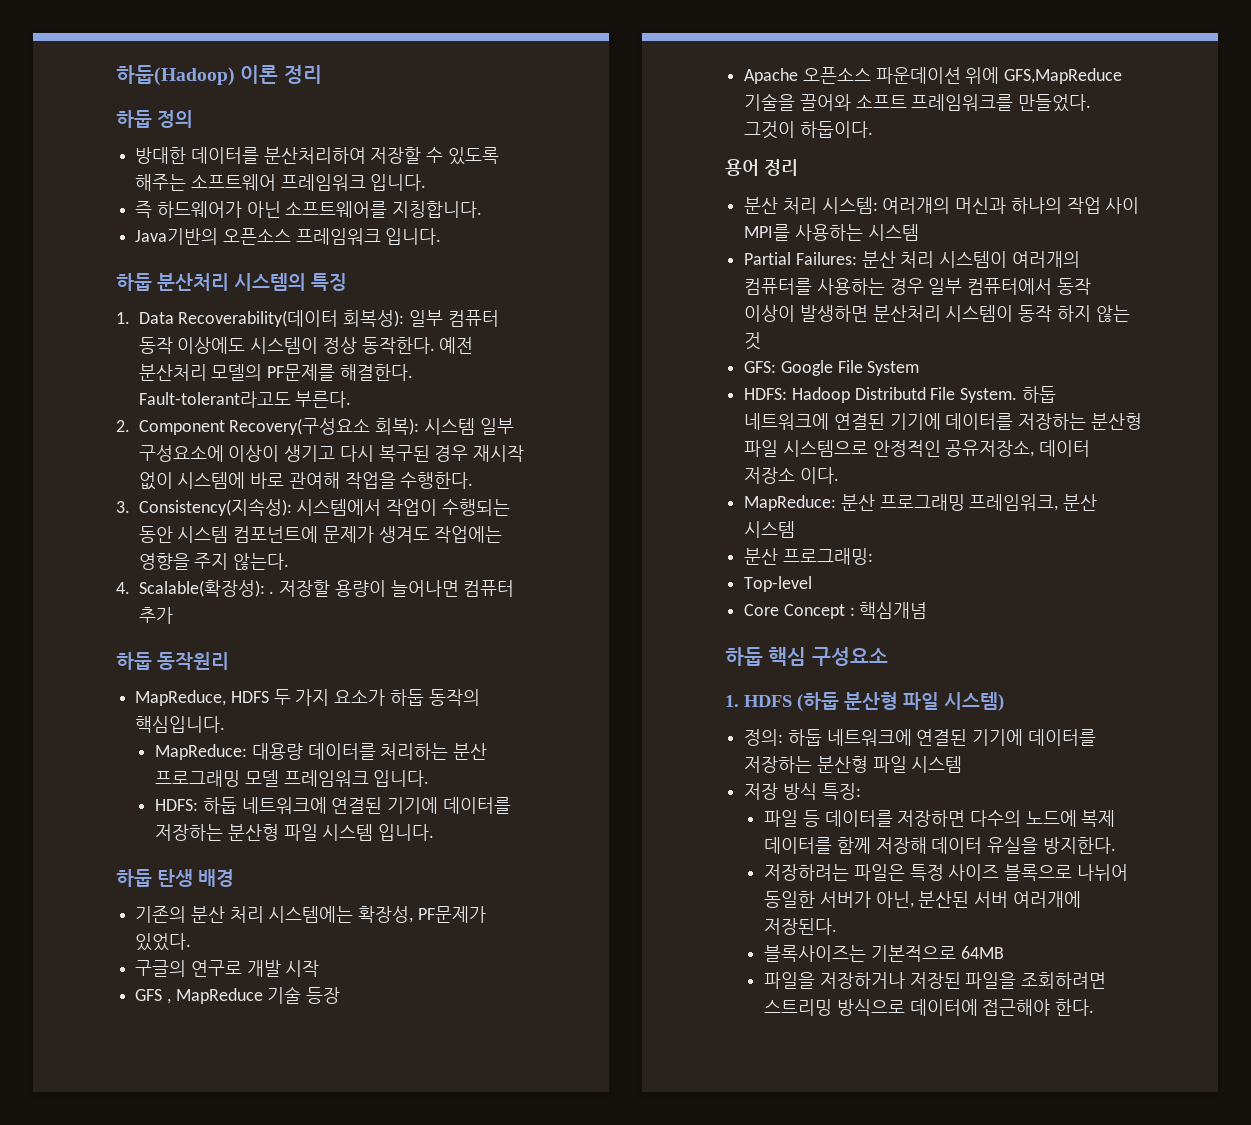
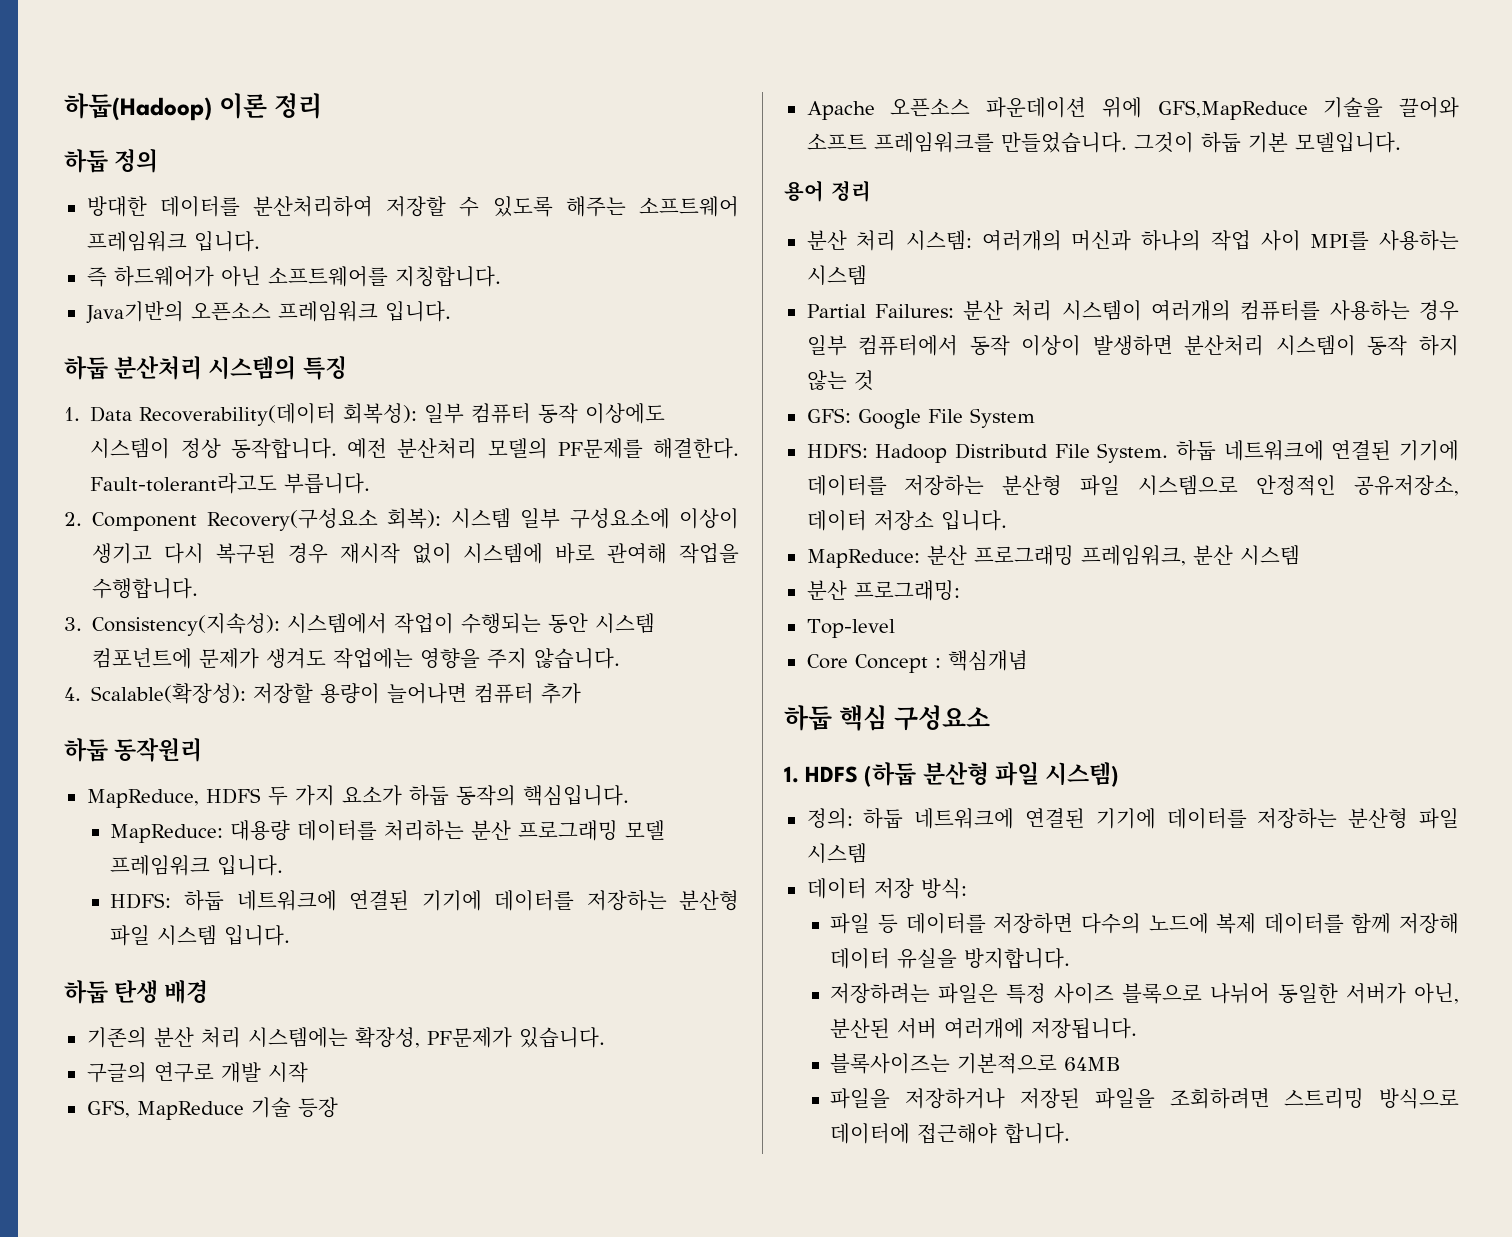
- 1. Data Recoverability(데이터 회복성): 일부 컴퓨터 동작 이상에도 시스템이 정상 동작한다.
+ 1. Data Recoverability(데이터 회복성): 일부 컴퓨터 동작 이상에도 시스템이 정상 동작합니다.
- Fault-tolerant라고도 부른다.
+ Fault-tolerant라고도 부릅니다.
- 2. Component Recovery(구성요소 회복): 시스템 일부 구성요소에 이상이 생기고 다시 복구된 경우 재시작 없이 시스템에 바로 관여해 작업을 수행한다.
+ 2. Component Recovery(구성요소 회복): 시스템 일부 구성요소에 이상이 생기고 다시 복구된 경우 재시작 없이 시스템에 바로 관여해 작업을 수행합니다.
- 3. Consistency(지속성): 시스템에서 작업이 수행되는 동안 시스템 컴포넌트에 문제가 생겨도 작업에는 영향을 주지 않는다.
+ 3. Consistency(지속성): 시스템에서 작업이 수행되는 동안 시스템 컴포넌트에 문제가 생겨도 작업에는 영향을 주지 않습니다.
- 4. Scalable(확장성): . 저장할 용량이 늘어나면 컴퓨터 추가
+ 4. Scalable(확장성): 저장할 용량이 늘어나면 컴퓨터 추가
- 기존의 분산 처리 시스템에는 확장성, PF문제가 있었다.
+ 기존의 분산 처리 시스템에는 확장성, PF문제가 있습니다.
- GFS , MapReduce 기술 등장
+ GFS, MapReduce 기술 등장
- Apache 오픈소스 파운데이션 위에 GFS,MapReduce 기술을 끌어와 소프트 프레임워크를 만들었다. 그것이 하둡이다.
+ Apache 오픈소스 파운데이션 위에 GFS,MapReduce 기술을 끌어와 소프트 프레임워크를 만들었습니다. 그것이 하둡 기본 모델입니다.
- 하둡 네트워크에 연결된 기기에 데이터를 저장하는 분산형 파일 시스템으로 안정적인 공유저장소, 데이터 저장소 이다.
+ 하둡 네트워크에 연결된 기기에 데이터를 저장하는 분산형 파일 시스템으로 안정적인 공유저장소, 데이터 저장소 입니다.
- 저장 방식 특징:
+ 데이터 저장 방식:
- 파일 등 데이터를 저장하면 다수의 노드에 복제 데이터를 함께 저장해 데이터 유실을 방지한다.
+ 파일 등 데이터를 저장하면 다수의 노드에 복제 데이터를 함께 저장해 데이터 유실을 방지합니다.
- 저장하려는 파일은 특정 사이즈 블록으로 나뉘어 동일한 서버가 아닌, 분산된 서버 여러개에 저장된다.
+ 저장하려는 파일은 특정 사이즈 블록으로 나뉘어 동일한 서버가 아닌, 분산된 서버 여러개에 저장됩니다.
- 파일을 저장하거나 저장된 파일을 조회하려면 스트리밍 방식으로 데이터에 접근해야 한다.
+ 파일을 저장하거나 저장된 파일을 조회하려면 스트리밍 방식으로 데이터에 접근해야 합니다.

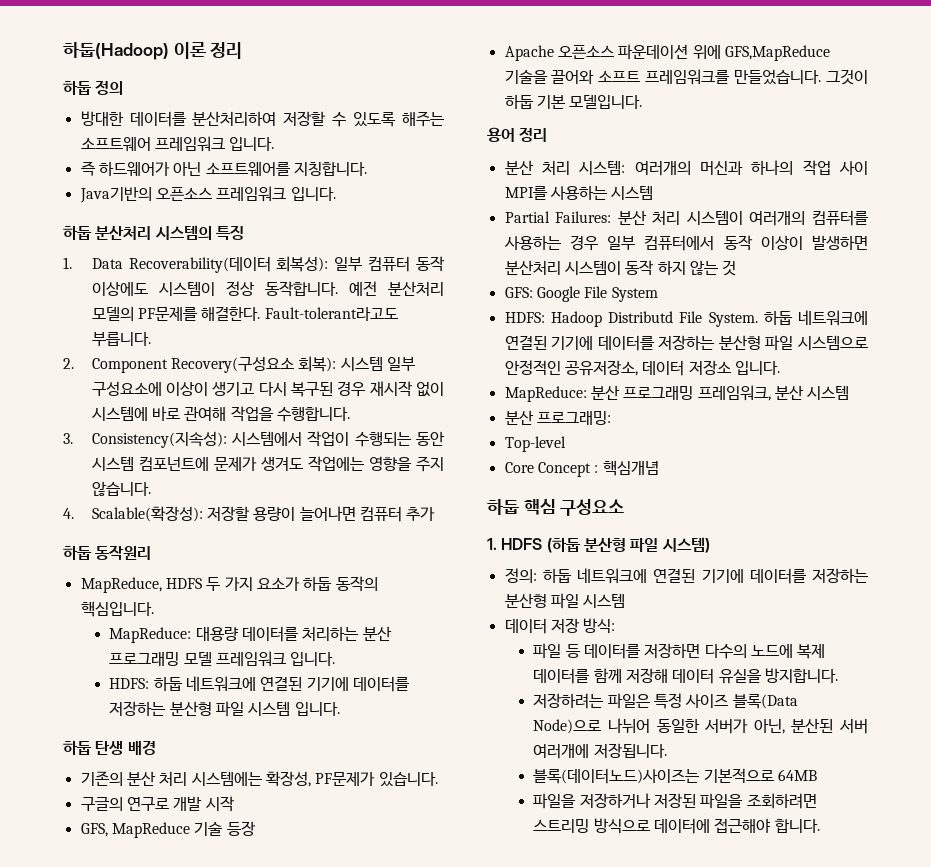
- 저장하려는 파일은 특정 사이즈 블록으로 나뉘어 동일한 서버가 아닌, 분산된 서버 여러개에 저장됩니다.
+ 저장하려는 파일은 특정 사이즈 블록(Data Node)으로 나뉘어 동일한 서버가 아닌, 분산된 서버 여러개에 저장됩니다.
- 블록사이즈는 기본적으로 64MB
+ 블록(데이터노드)사이즈는 기본적으로 64MB

